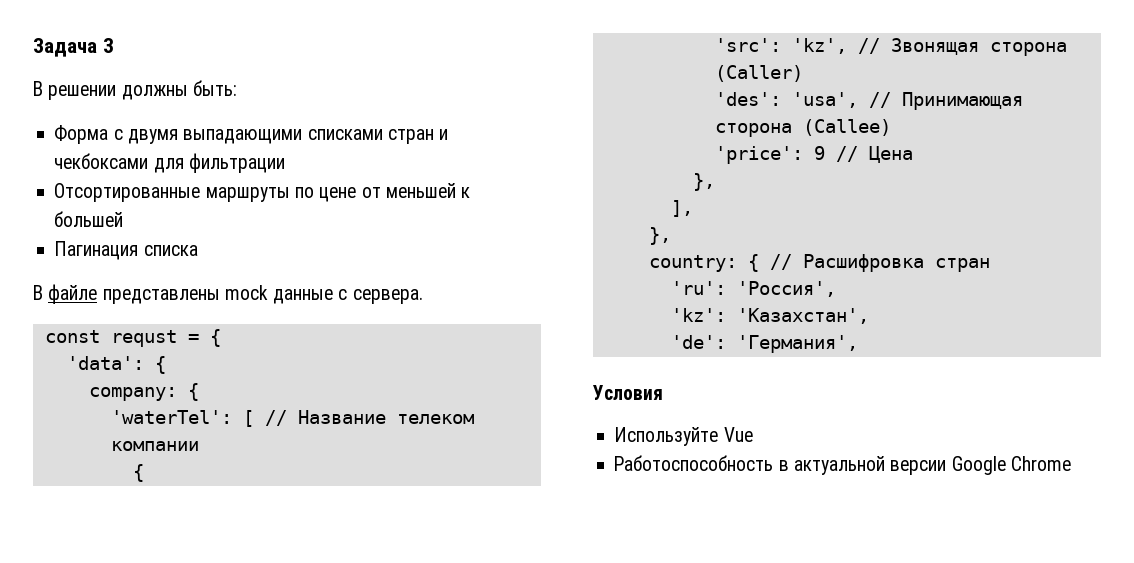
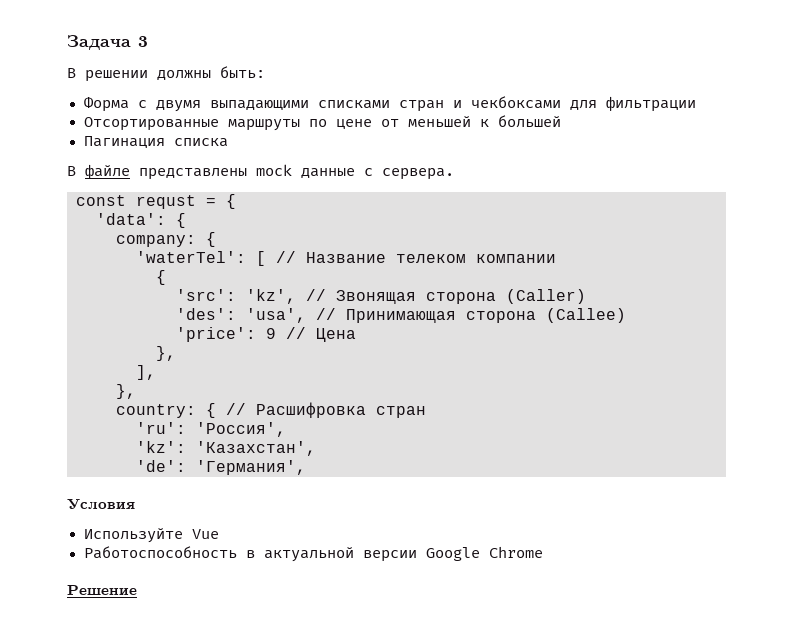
+ Решение

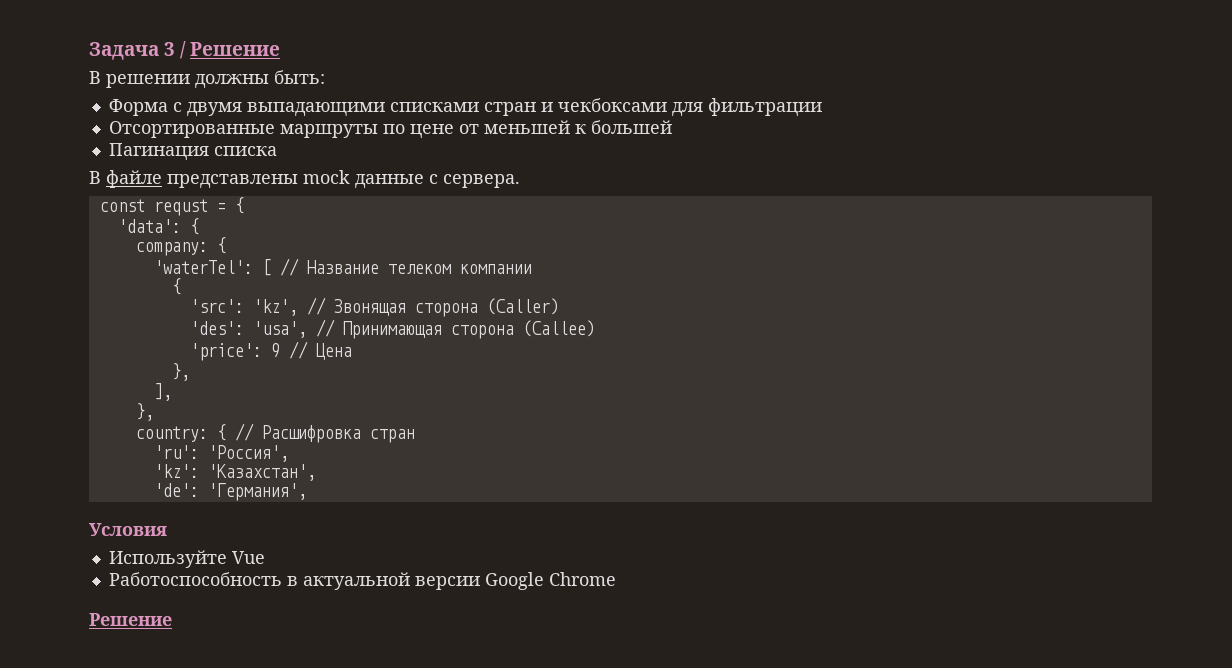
- Задача 3
+ Задача 3 / Решение

